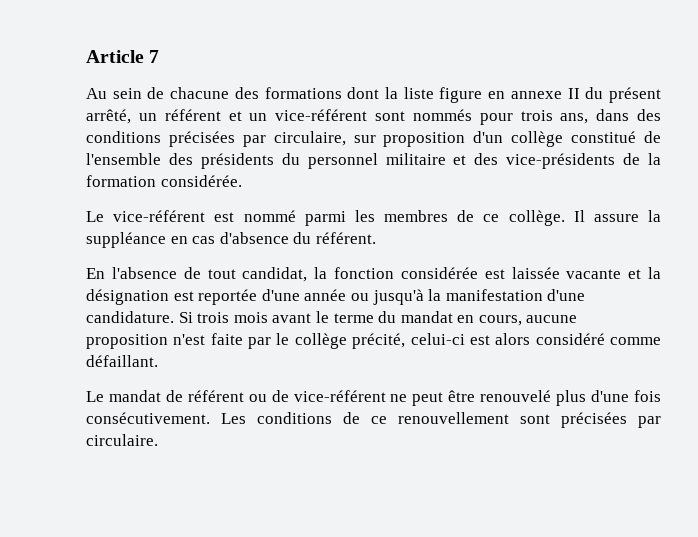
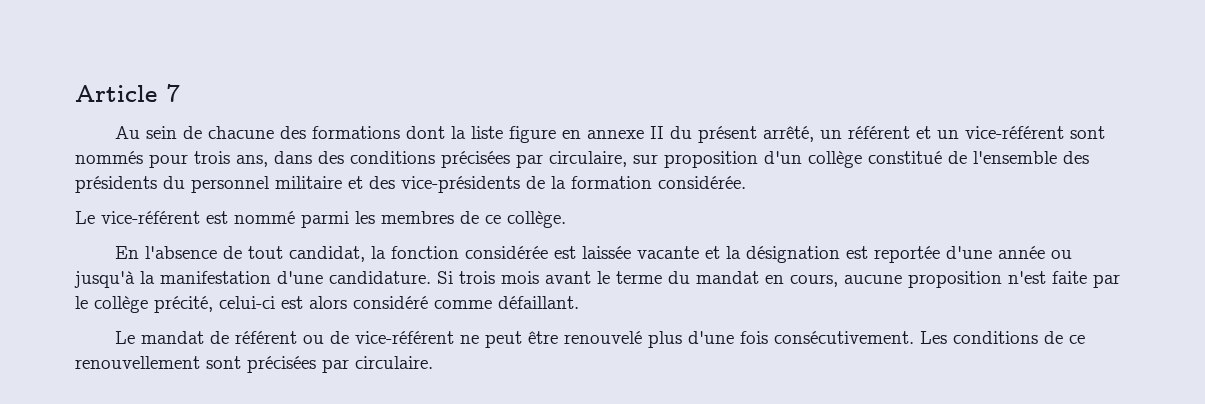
- Il assure la suppléance en cas d'absence du référent.

